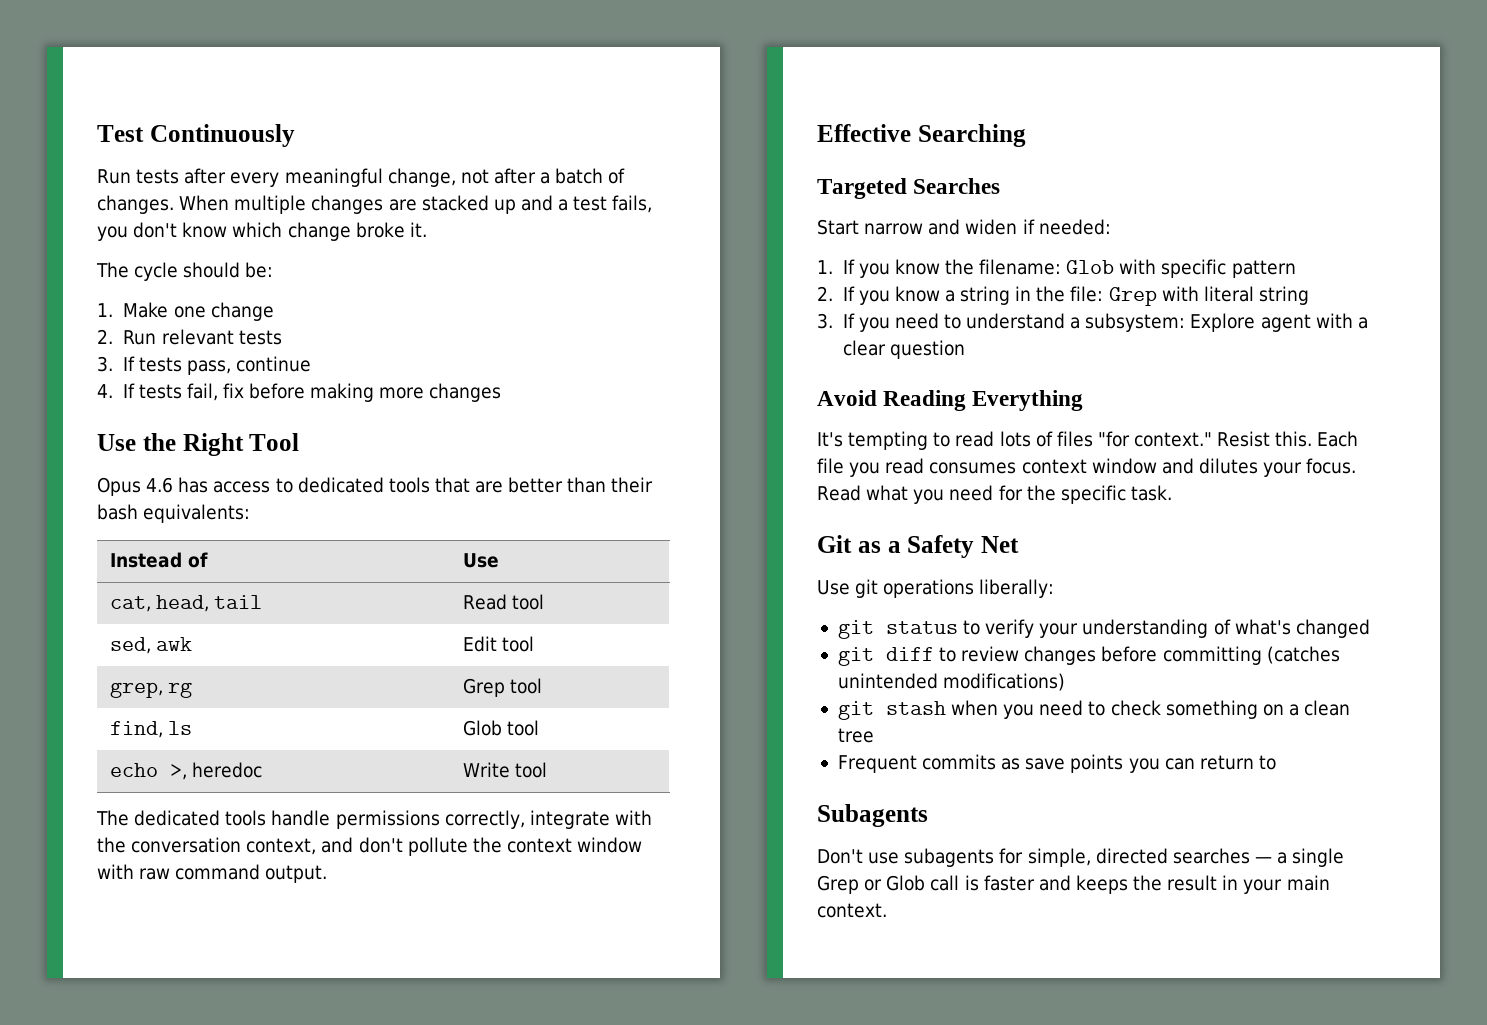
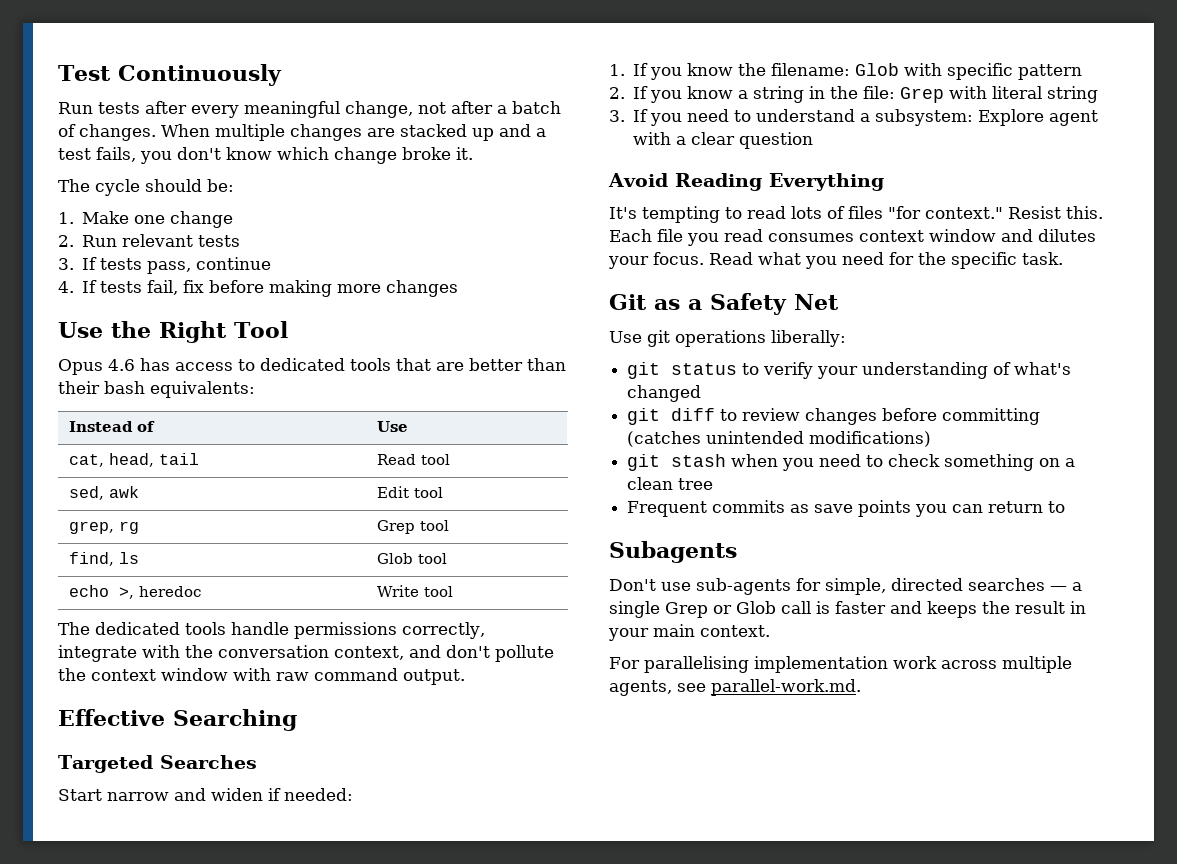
- Don't use subagents for simple, directed searches — a single Grep or Glob call is faster and keeps the result in your main context.
+ Don't use sub-agents for simple, directed searches — a single Grep or Glob call is faster and keeps the result in your main context.
+ For parallelising implementation work across multiple agents, see parallel-work.md.

